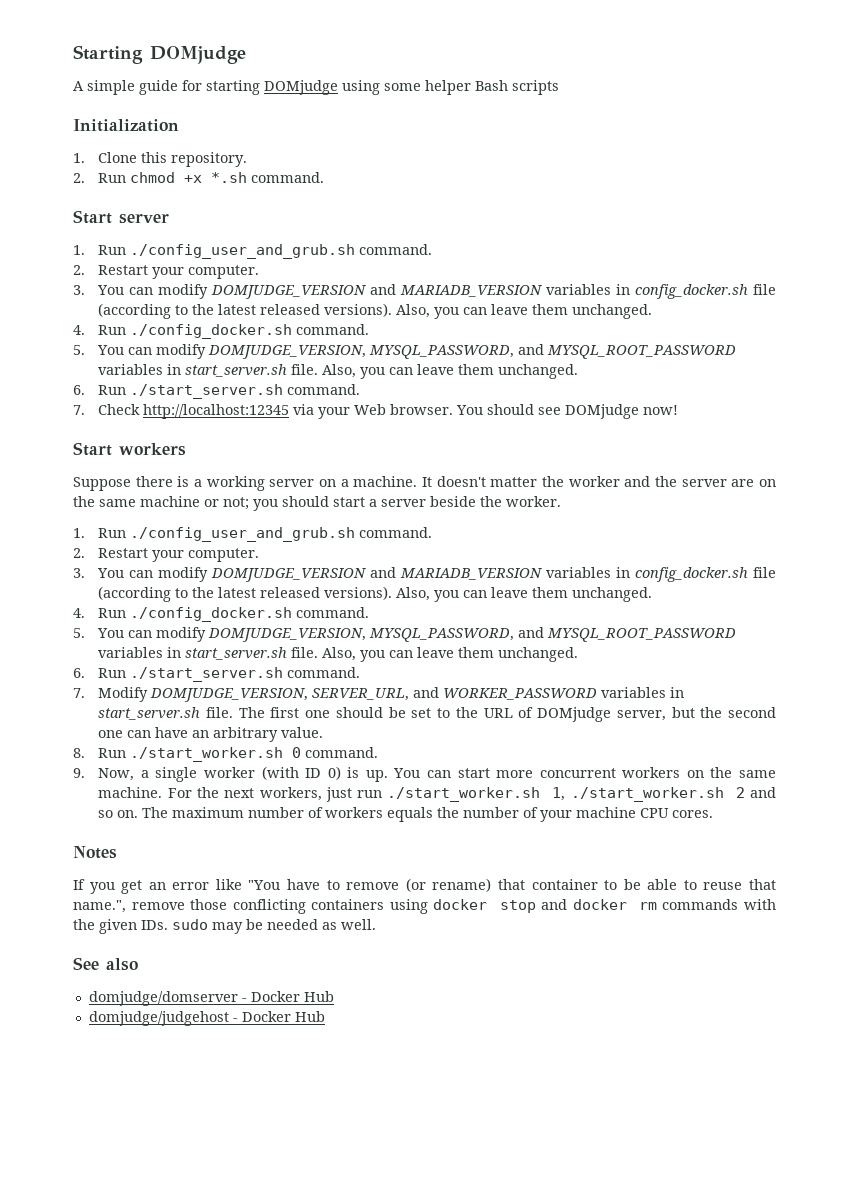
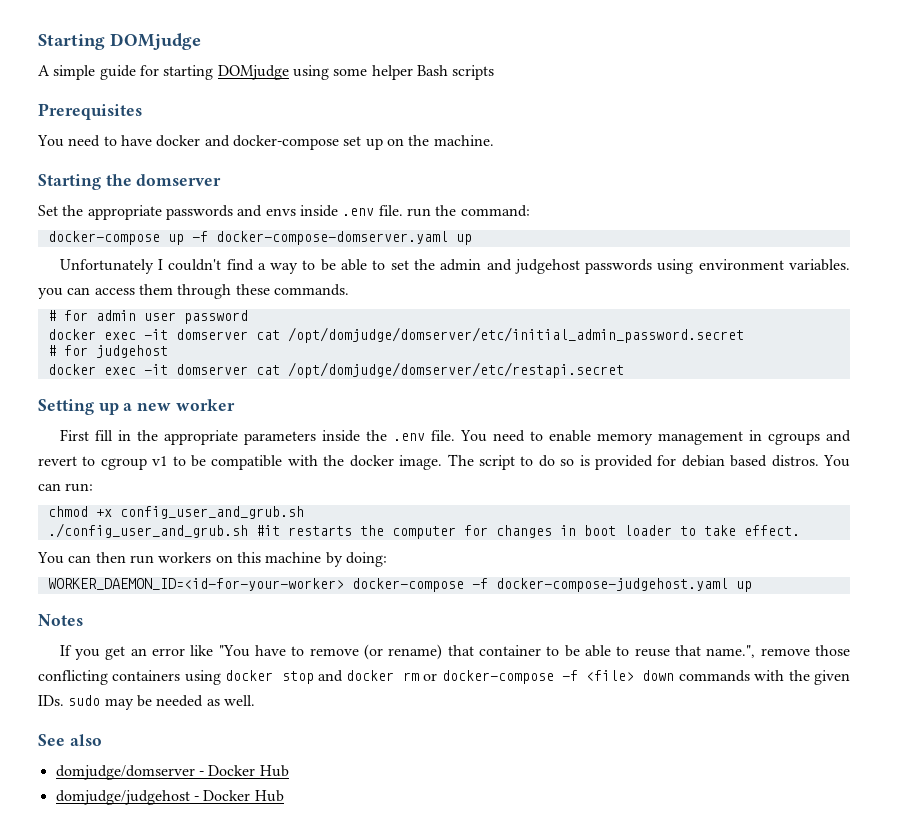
- Initialization
- 1. Clone this repository.
- 2. Run chmod +x *.sh command.
- Start server
- 1. Run ./config_user_and_grub.sh command.
- 2. Restart your computer.
- 3. You can modify DOMJUDGE_VERSION and MARIADB_VERSION variables in config_docker.sh file (according to the latest released versions). Also, you can leave them unchanged.
- 4. Run ./config_docker.sh command.
- 5. You can modify DOMJUDGE_VERSION, MYSQL_PASSWORD, and MYSQL_ROOT_PASSWORD variables in start_server.sh file. Also, you can leave them unchanged.
- 6. Run ./start_server.sh command.
- 7. Check http://localhost:12345 via your Web browser. You should see DOMjudge now!
- Start workers
- Suppose there is a working server on a machine. It doesn't matter the worker and the server are on the same machine or not; you should start a server beside the worker.
- 1. Run ./config_user_and_grub.sh command.
- 2. Restart your computer.
- 3. You can modify DOMJUDGE_VERSION and MARIADB_VERSION variables in config_docker.sh file (according to the latest released versions). Also, you can leave them unchanged.
- 4. Run ./config_docker.sh command.
- 5. You can modify DOMJUDGE_VERSION, MYSQL_PASSWORD, and MYSQL_ROOT_PASSWORD variables in start_server.sh file. Also, you can leave them unchanged.
- 6. Run ./start_server.sh command.
- 7. Modify DOMJUDGE_VERSION, SERVER_URL, and WORKER_PASSWORD variables in start_server.sh file. The first one should be set to the URL of DOMjudge server, but the second one can have an arbitrary value.
- 8. Run ./start_worker.sh 0 command.
- 9. Now, a single worker (with ID 0) is up. You can start more concurrent workers on the same machine. For the next workers, just run ./start_worker.sh 1, ./start_worker.sh 2 and so on. The maximum number of workers equals the number of your machine CPU cores.
+ Prerequisites
+ You need to have docker and docker-compose set up on the machine.
+ Starting the domserver
+ Set the appropriate passwords and envs inside .env file. run the command:
+ docker-compose up -f docker-compose-domserver.yaml up
+ Unfortunately I couldn't find a way to be able to set the admin and judgehost passwords using environment variables. you can access them through these commands.
+ # for admin user password
+ docker exec -it domserver cat /opt/domjudge/domserver/etc/initial_admin_password.secret
+ # for judgehost
+ docker exec -it domserver cat /opt/domjudge/domserver/etc/restapi.secret
+ Setting up a new worker
+ First fill in the appropriate parameters inside the .env file. You need to enable memory management in cgroups and revert to cgroup v1 to be compatible with the docker image. The script to do so is provided for debian based distros. You can run:
+ chmod +x config_user_and_grub.sh
+ ./config_user_and_grub.sh #it restarts the computer for changes in boot loader to take effect.
+ You can then run workers on this machine by doing:
+ WORKER_DAEMON_ID=<id-for-your-worker> docker-compose -f docker-compose-judgehost.yaml up
- If you get an error like "You have to remove (or rename) that container to be able to reuse that name.", remove those conflicting containers using docker stop and docker rm commands with the given IDs. sudo may be needed as well.
+ If you get an error like "You have to remove (or rename) that container to be able to reuse that name.", remove those conflicting containers using docker stop and docker rm or docker-compose -f <file> down commands with the given IDs. sudo may be needed as well.

